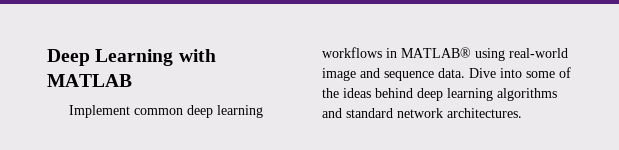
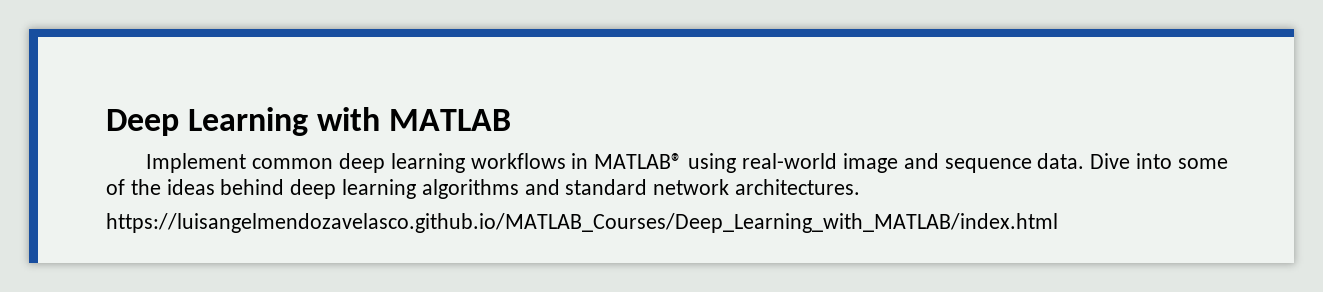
+ https://luisangelmendozavelasco.github.io/MATLAB_Courses/Deep_Learning_with_MATLAB/index.html

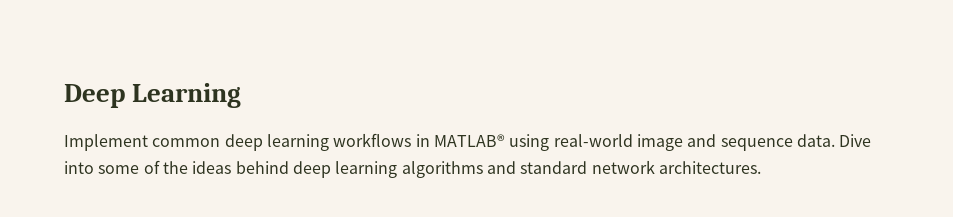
- Deep Learning with MATLAB
+ Deep Learning
- https://luisangelmendozavelasco.github.io/MATLAB_Courses/Deep_Learning_with_MATLAB/index.html

